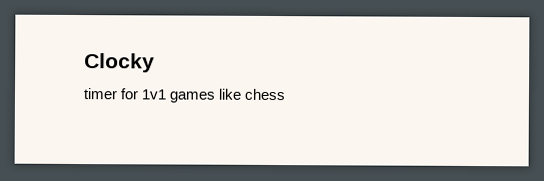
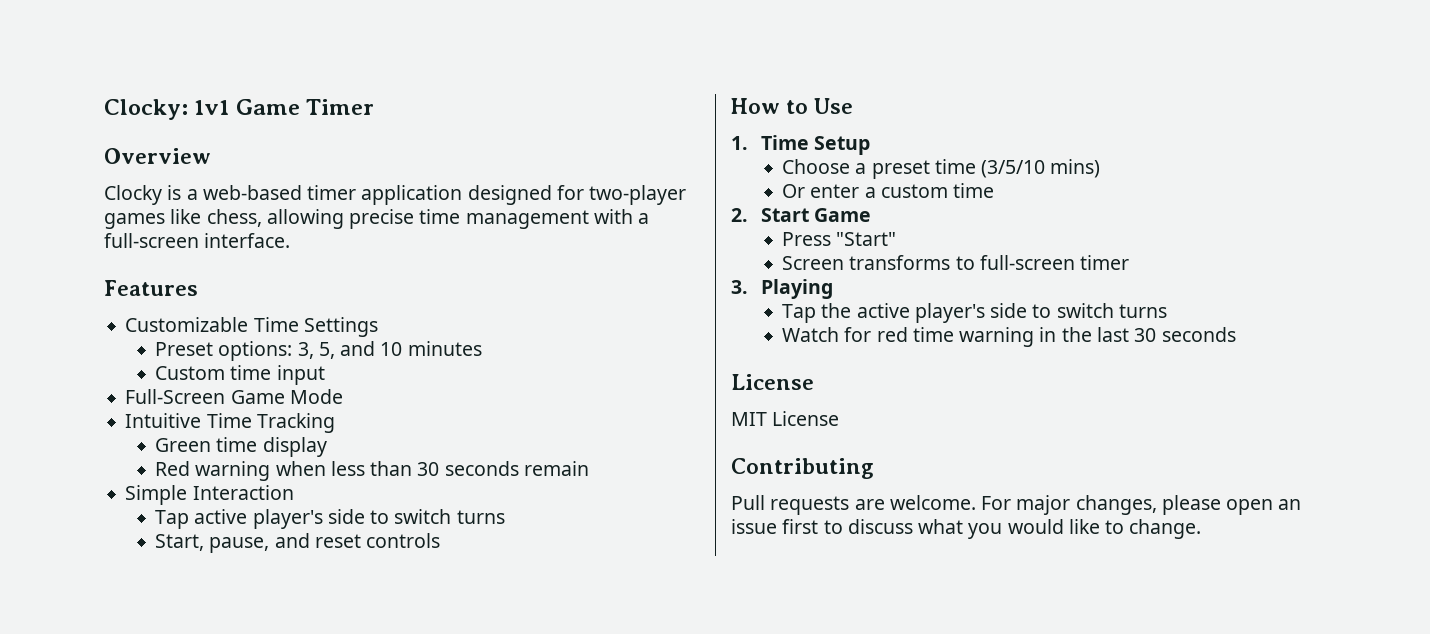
- Clocky
- timer for 1v1 games like chess
+ Clocky: 1v1 Game Timer
+ Overview
+ Clocky is a web-based timer application designed for two-player games like chess, allowing precise time management with a full-screen interface.
+ Features
+ Customizable Time Settings
+ Preset options: 3, 5, and 10 minutes
+ Custom time input
+ Full-Screen Game Mode
+ Intuitive Time Tracking
+ Green time display
+ Red warning when less than 30 seconds remain
+ Simple Interaction
+ Tap active player's side to switch turns
+ Start, pause, and reset controls
+ How to Use
+ 1. Time Setup
+ Choose a preset time (3/5/10 mins)
+ Or enter a custom time
+ 2. Start Game
+ Press "Start"
+ Screen transforms to full-screen timer
+ 3. Playing
+ Tap the active player's side to switch turns
+ Watch for red time warning in the last 30 seconds
+ License
+ MIT License
+ Contributing
+ Pull requests are welcome. For major changes, please open an issue first to discuss what you would like to change.

